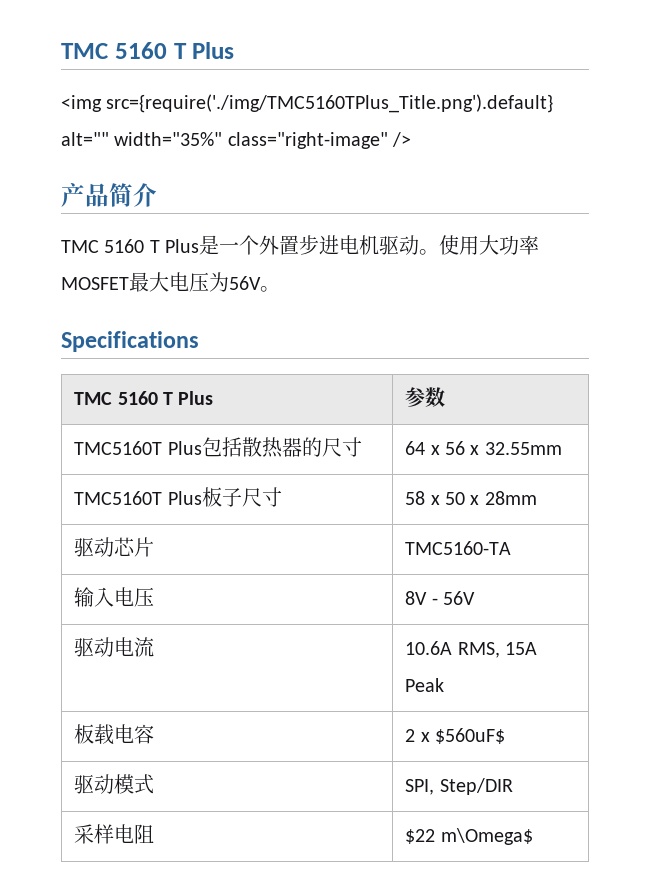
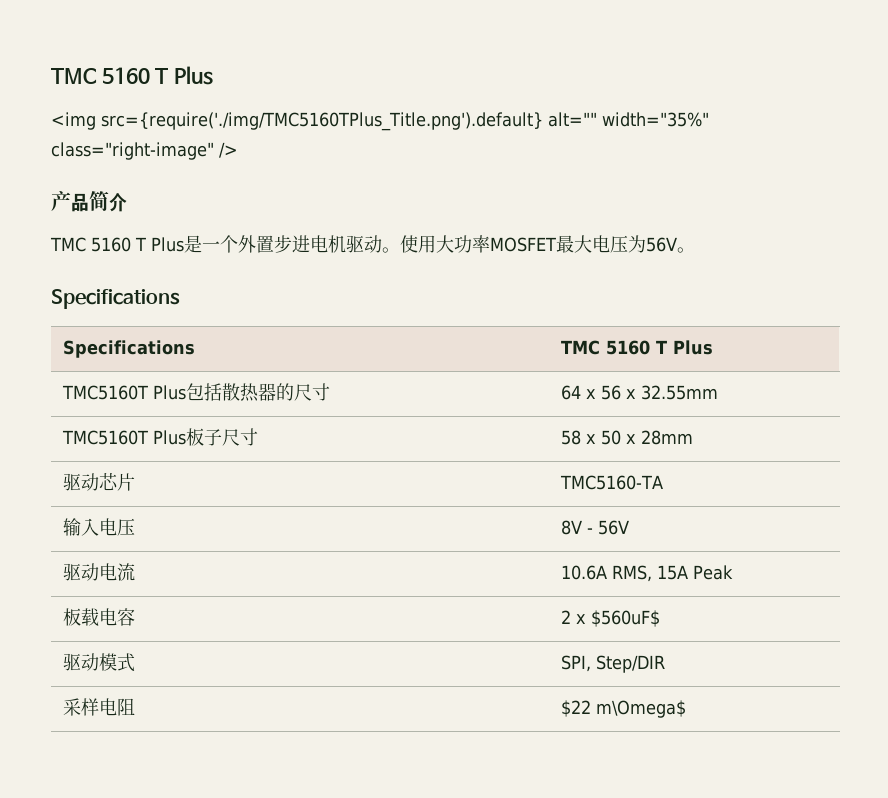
- TMC 5160 T Plus | 参数
+ Specifications | TMC 5160 T Plus

